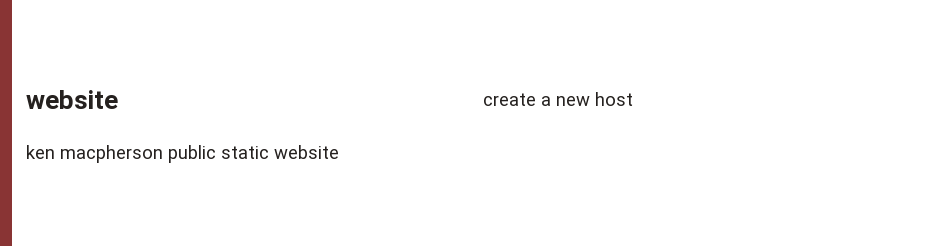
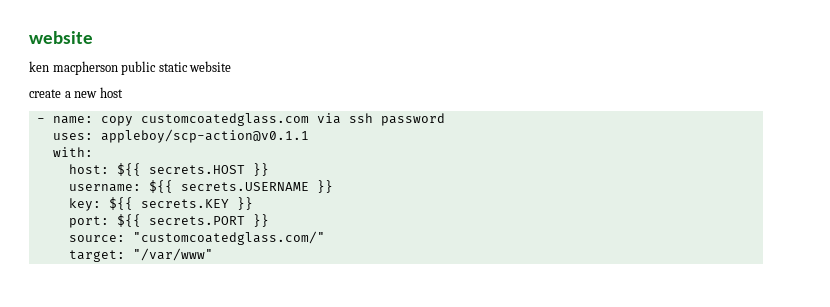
+ - name: copy customcoatedglass.com via ssh password
+ uses: appleboy/scp-action@v0.1.1
+ with:
+ host: ${{ secrets.HOST }}
+ username: ${{ secrets.USERNAME }}
+ key: ${{ secrets.KEY }}
+ port: ${{ secrets.PORT }}
+ source: "customcoatedglass.com/"
+ target: "/var/www"

